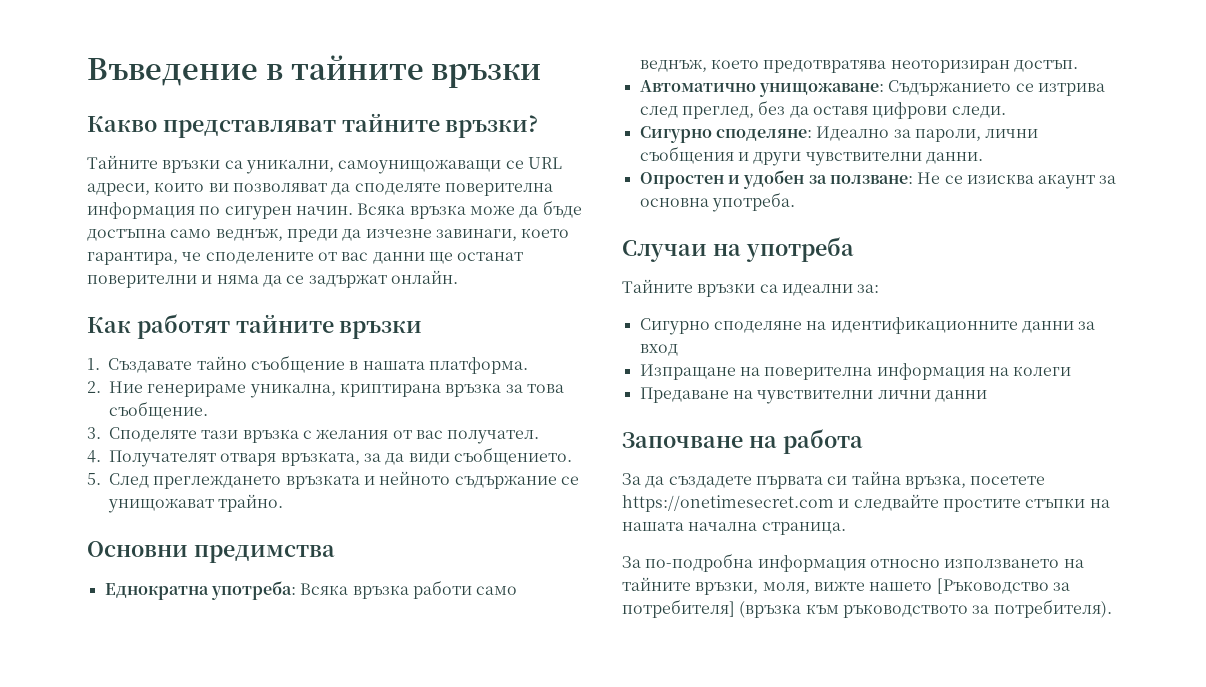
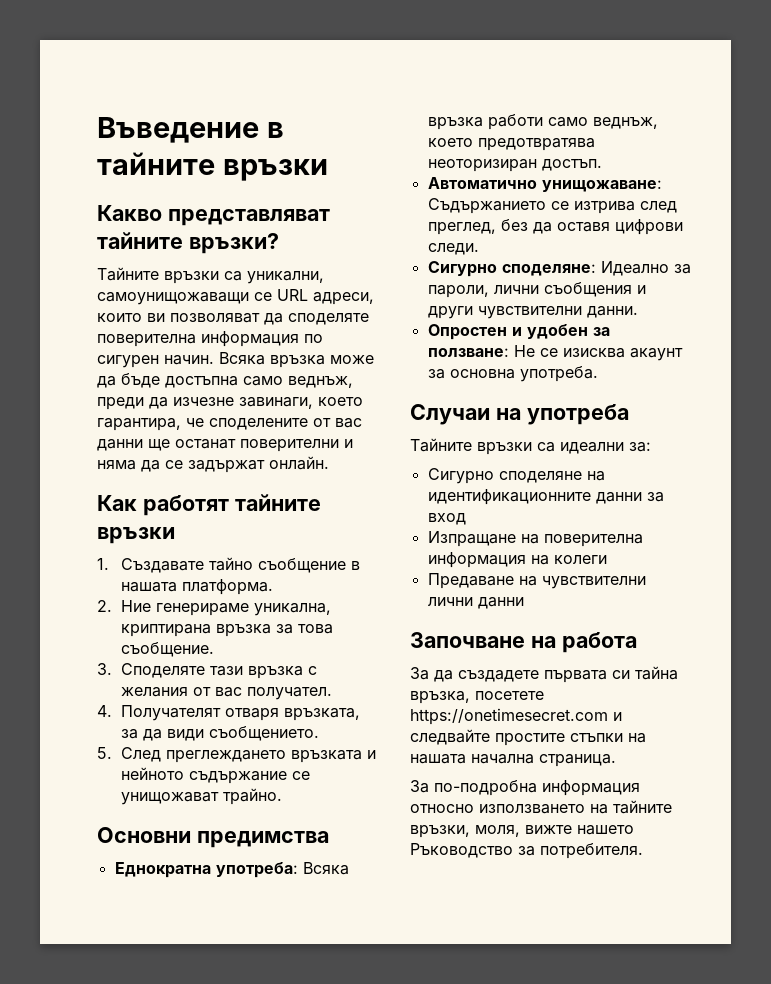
- За по-подробна информация относно използването на тайните връзки, моля, вижте нашето [Ръководство за потребителя] (връзка към ръководството за потребителя).
+ За по-подробна информация относно използването на тайните връзки, моля, вижте нашето Ръководство за потребителя.

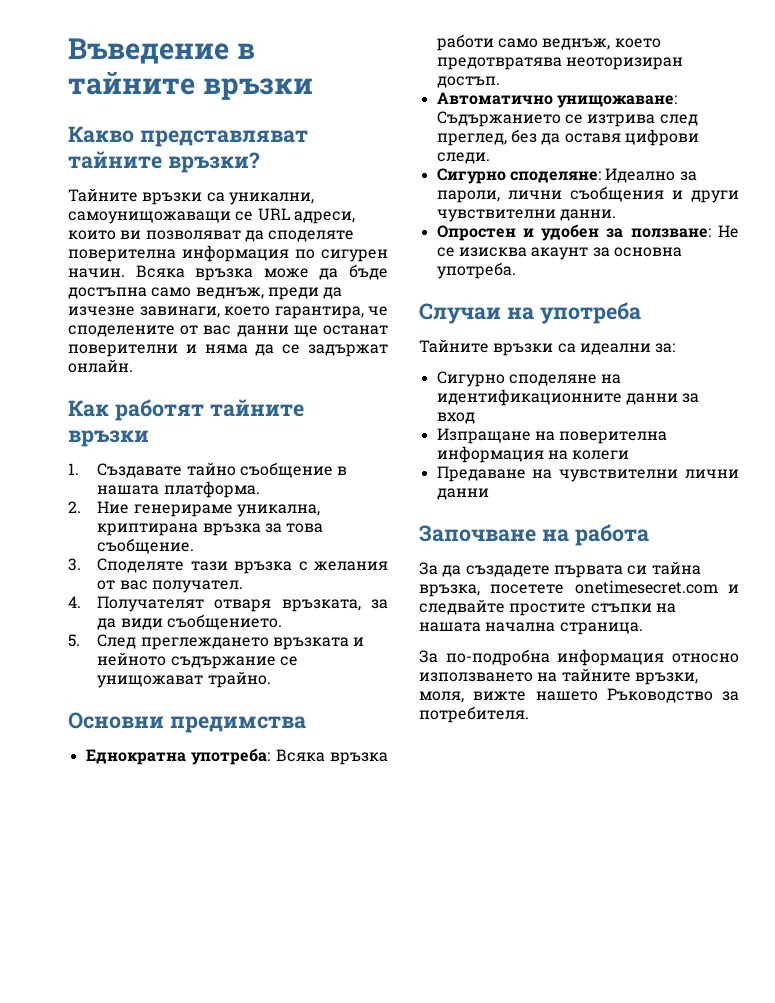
- За да създадете първата си тайна връзка, посетете https://onetimesecret.com и следвайте простите стъпки на нашата начална страница.
+ За да създадете първата си тайна връзка, посетете onetimesecret.com и следвайте простите стъпки на нашата начална страница.

